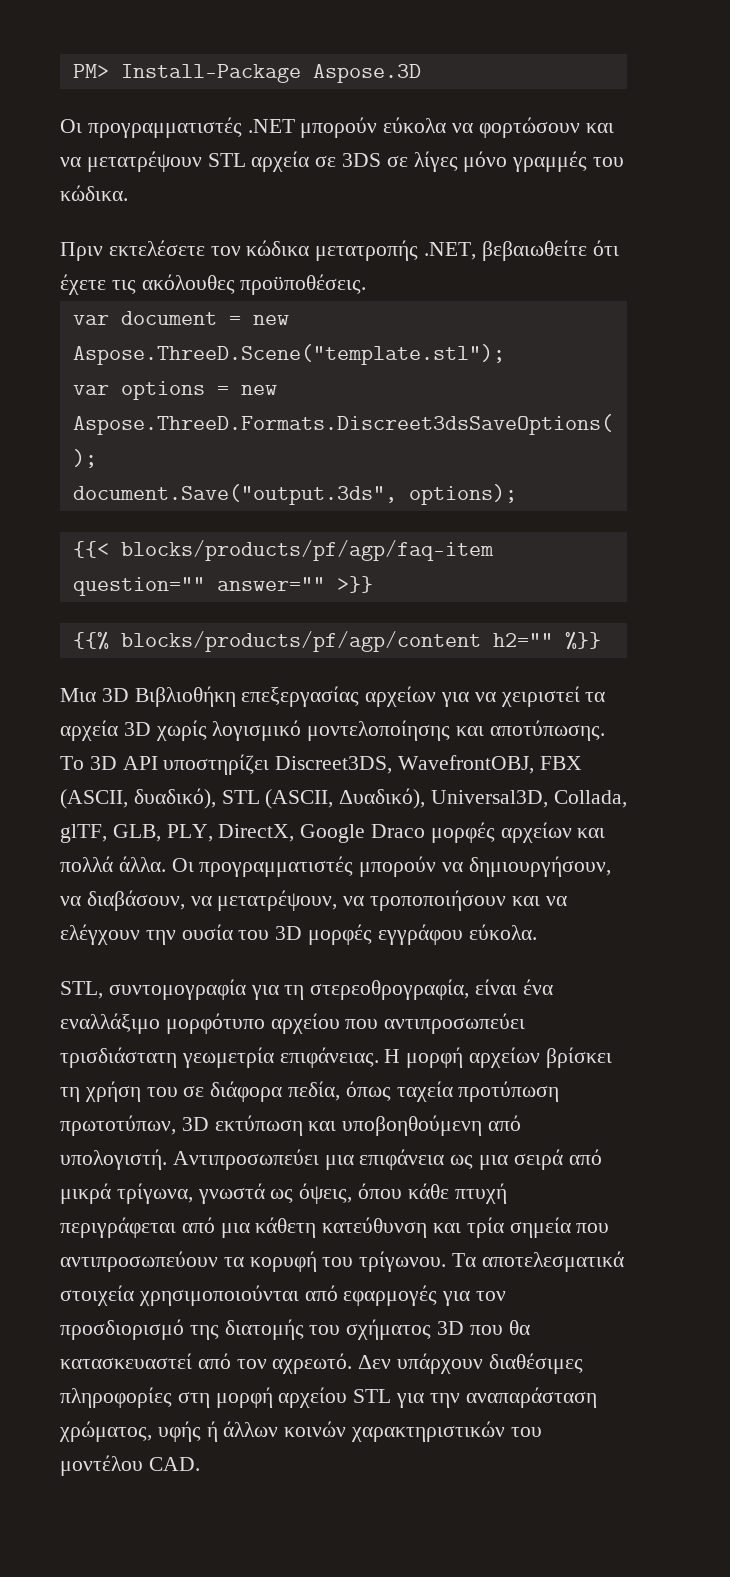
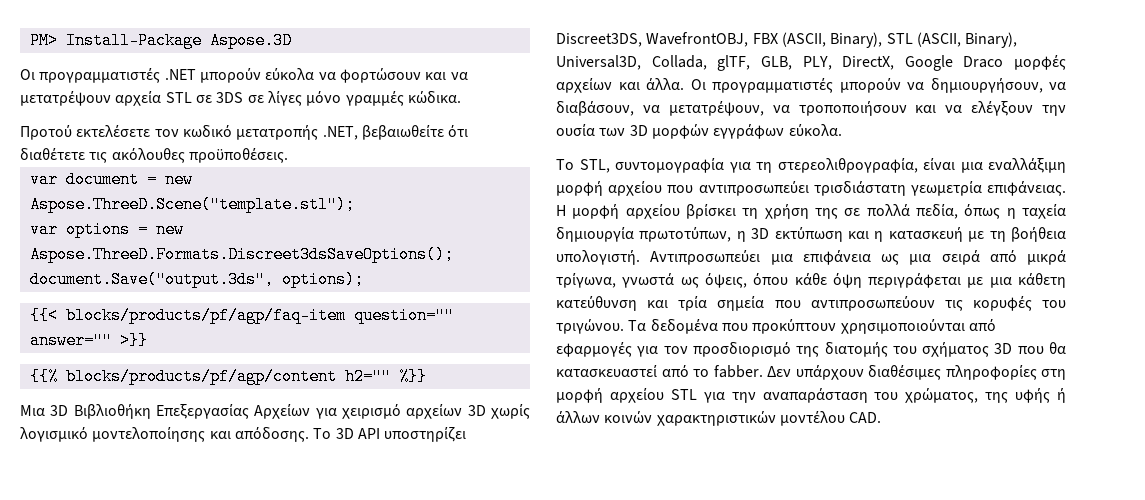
- Οι προγραμματιστές .NET μπορούν εύκολα να φορτώσουν και να μετατρέψουν STL αρχεία σε 3DS σε λίγες μόνο γραμμές του κώδικα.
+ Οι προγραμματιστές .NET μπορούν εύκολα να φορτώσουν και να μετατρέψουν αρχεία STL σε 3DS σε λίγες μόνο γραμμές κώδικα.
- Πριν εκτελέσετε τον κώδικα μετατροπής .NET, βεβαιωθείτε ότι έχετε τις ακόλουθες προϋποθέσεις.
+ Προτού εκτελέσετε τον κωδικό μετατροπής .NET, βεβαιωθείτε ότι διαθέτετε τις ακόλουθες προϋποθέσεις.
- Μια 3D Βιβλιοθήκη επεξεργασίας αρχείων για να χειριστεί τα αρχεία 3D χωρίς λογισμικό μοντελοποίησης και αποτύπωσης.
+ Μια 3D Βιβλιοθήκη Επεξεργασίας Αρχείων για χειρισμό αρχείων 3D χωρίς λογισμικό μοντελοποίησης και απόδοσης.
- Το 3D API υποστηρίζει Discreet3DS, WavefrontOBJ, FBX (ASCII, δυαδικό), STL (ASCII, Δυαδικό), Universal3D, Collada, glTF, GLB, PLY, DirectX, Google Draco μορφές αρχείων και πολλά άλλα.
+ Το 3D API υποστηρίζει Discreet3DS, WavefrontOBJ, FBX (ASCII, Binary), STL (ASCII, Binary), Universal3D, Collada, glTF, GLB, PLY, DirectX, Google Draco μορφές αρχείων και άλλα.
- Οι προγραμματιστές μπορούν να δημιουργήσουν, να διαβάσουν, να μετατρέψουν, να τροποποιήσουν και να ελέγχουν την ουσία του 3D μορφές εγγράφου εύκολα.
+ Οι προγραμματιστές μπορούν να δημιουργήσουν, να διαβάσουν, να μετατρέψουν, να τροποποιήσουν και να ελέγξουν την ουσία των 3D μορφών εγγράφων εύκολα.
- STL, συντομογραφία για τη στερεοθρογραφία, είναι ένα εναλλάξιμο μορφότυπο αρχείου που αντιπροσωπεύει τρισδιάστατη γεωμετρία επιφάνειας.
+ Το STL, συντομογραφία για τη στερεολιθρογραφία, είναι μια εναλλάξιμη μορφή αρχείου που αντιπροσωπεύει τρισδιάστατη γεωμετρία επιφάνειας.
- Η μορφή αρχείων βρίσκει τη χρήση του σε διάφορα πεδία, όπως ταχεία προτύπωση πρωτοτύπων, 3D εκτύπωση και υποβοηθούμενη από υπολογιστή.
+ Η μορφή αρχείου βρίσκει τη χρήση της σε πολλά πεδία, όπως η ταχεία δημιουργία πρωτοτύπων, η 3D εκτύπωση και η κατασκευή με τη βοήθεια υπολογιστή.
- Αντιπροσωπεύει μια επιφάνεια ως μια σειρά από μικρά τρίγωνα, γνωστά ως όψεις, όπου κάθε πτυχή περιγράφεται από μια κάθετη κατεύθυνση και τρία σημεία που αντιπροσωπεύουν τα κορυφή του τρίγωνου. Τα αποτελεσματικά στοιχεία χρησιμοποιούνται από εφαρμογές για τον προσδιορισμό της διατομής του σχήματος 3D που θα κατασκευαστεί από τον αχρεωτό.
+ Αντιπροσωπεύει μια επιφάνεια ως μια σειρά από μικρά τρίγωνα, γνωστά ως όψεις, όπου κάθε όψη περιγράφεται με μια κάθετη κατεύθυνση και τρία σημεία που αντιπροσωπεύουν τις κορυφές του τριγώνου. Τα δεδομένα που προκύπτουν χρησιμοποιούνται από εφαρμογές για τον προσδιορισμό της διατομής του σχήματος 3D που θα κατασκευαστεί από το fabber.
- Δεν υπάρχουν διαθέσιμες πληροφορίες στη μορφή αρχείου STL για την αναπαράσταση χρώματος, υφής ή άλλων κοινών χαρακτηριστικών του μοντέλου CAD.
+ Δεν υπάρχουν διαθέσιμες πληροφορίες στη μορφή αρχείου STL για την αναπαράσταση του χρώματος, της υφής ή άλλων κοινών χαρακτηριστικών μοντέλου CAD.

